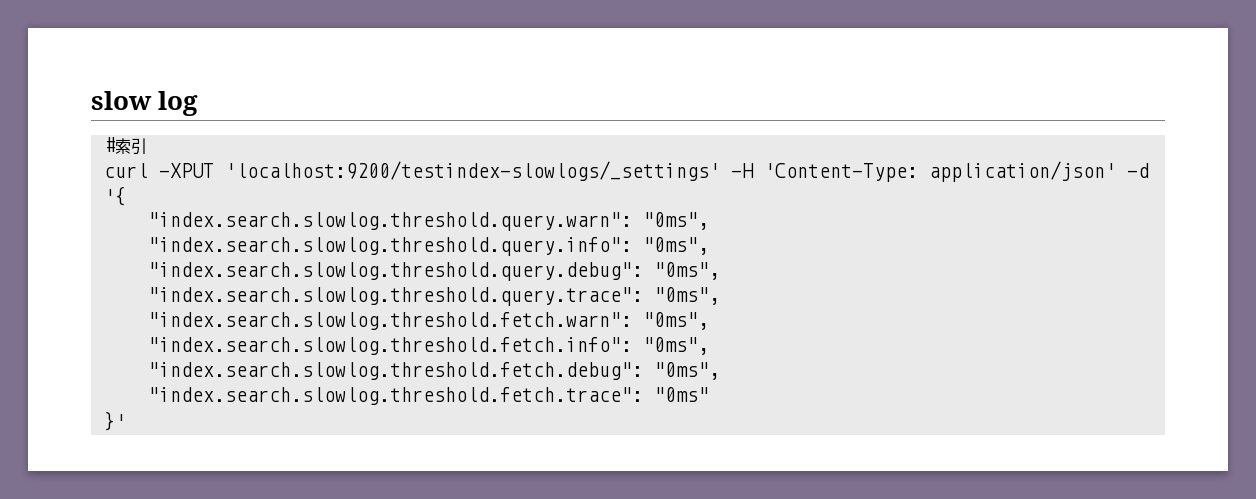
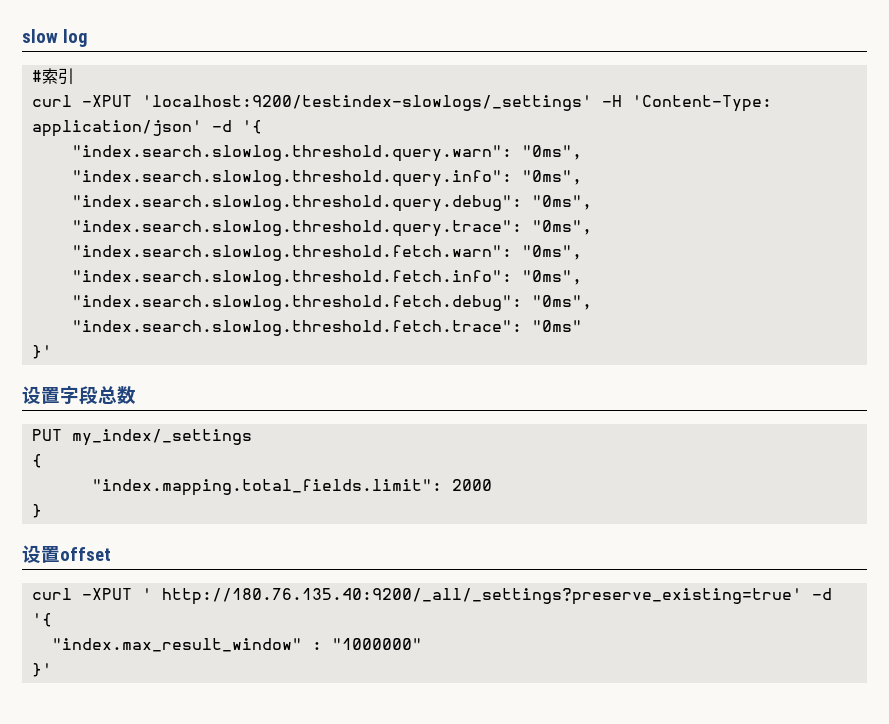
+ 设置字段总数
+ PUT my_index/_settings
+ {
+ "index.mapping.total_fields.limit": 2000
+ }
+ 设置offset
+ curl -XPUT ' http://180.76.135.40:9200/_all/_settings?preserve_existing=true' -d '{
+ "index.max_result_window" : "1000000"
+ }'

